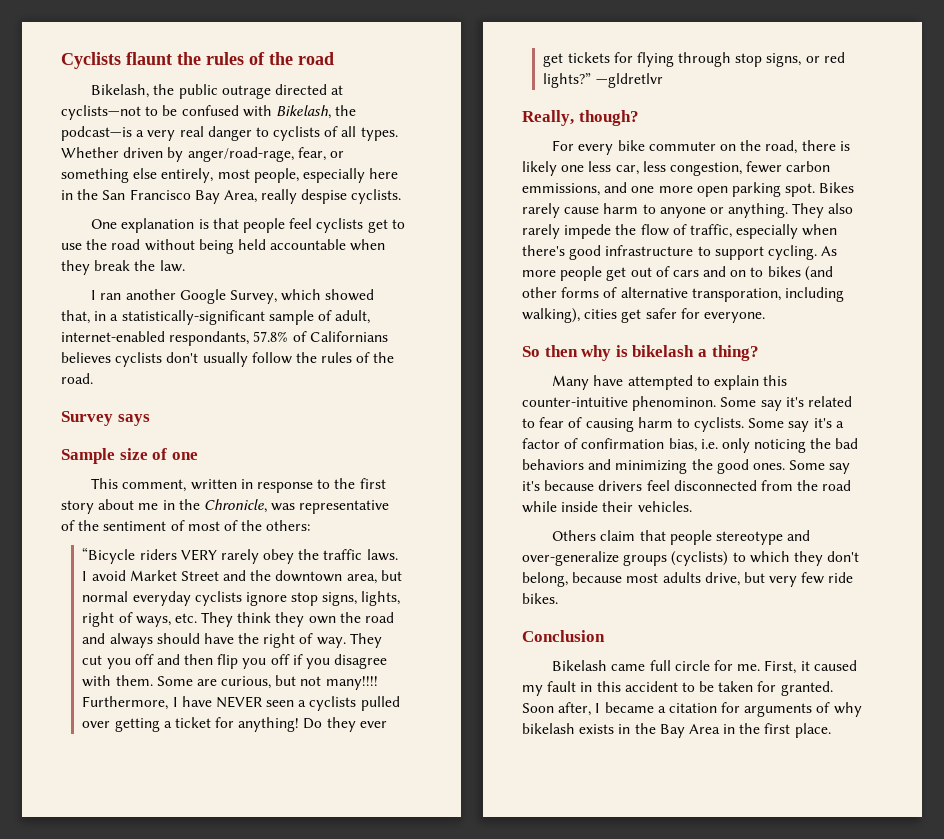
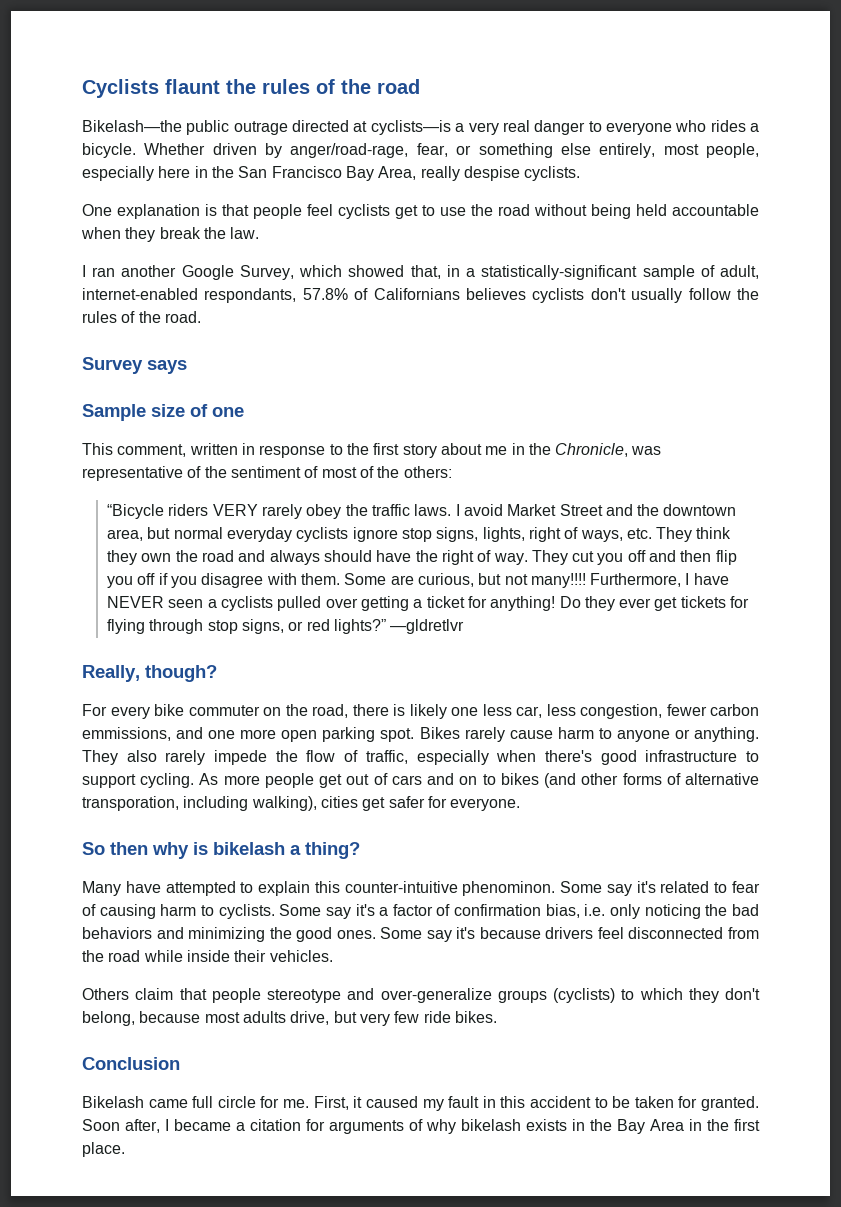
- Bikelash, the public outrage directed at cyclists—not to be confused with Bikelash, the podcast—is a very real danger to cyclists of all types.
+ Bikelash—the public outrage directed at cyclists—is a very real danger to everyone who rides a bicycle.

